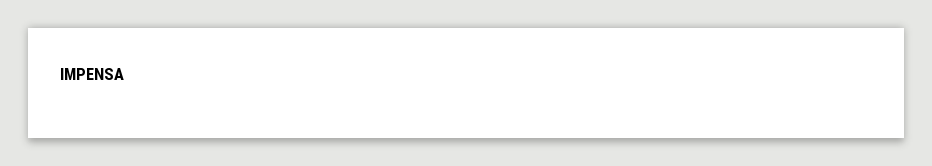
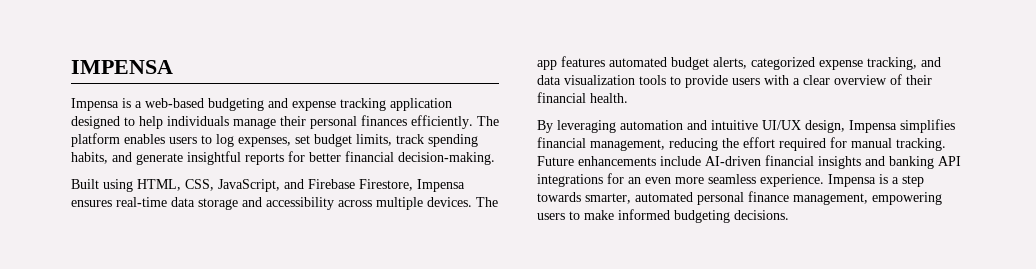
+ Impensa is a web-based budgeting and expense tracking application designed to help individuals manage their personal finances efficiently. The platform enables users to log expenses, set budget limits, track spending habits, and generate insightful reports for better financial decision-making.
+ Built using HTML, CSS, JavaScript, and Firebase Firestore, Impensa ensures real-time data storage and accessibility across multiple devices. The app features automated budget alerts, categorized expense tracking, and data visualization tools to provide users with a clear overview of their financial health.
+ By leveraging automation and intuitive UI/UX design, Impensa simplifies financial management, reducing the effort required for manual tracking. Future enhancements include AI-driven financial insights and banking API integrations for an even more seamless experience. Impensa is a step towards smarter, automated personal finance management, empowering users to make informed budgeting decisions.

